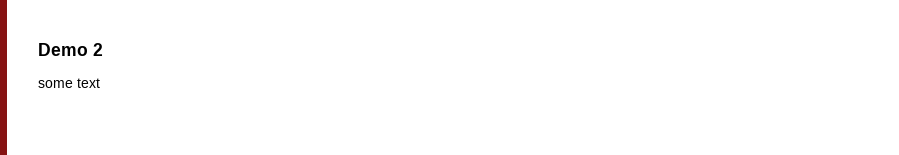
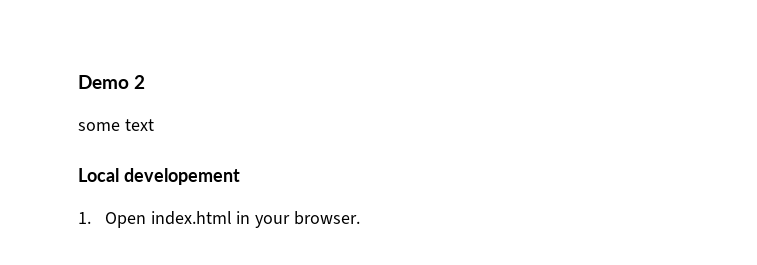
+ Local developement
+ 1. Open index.html in your browser.

